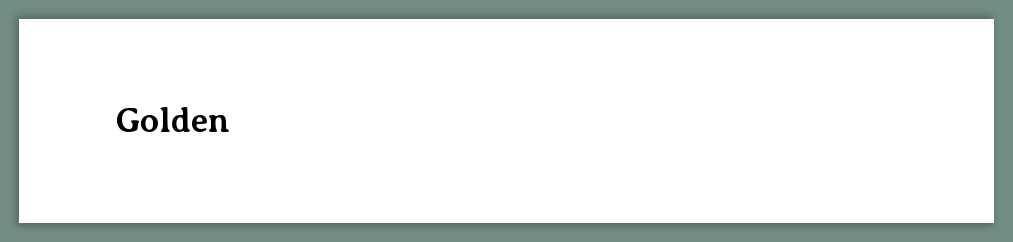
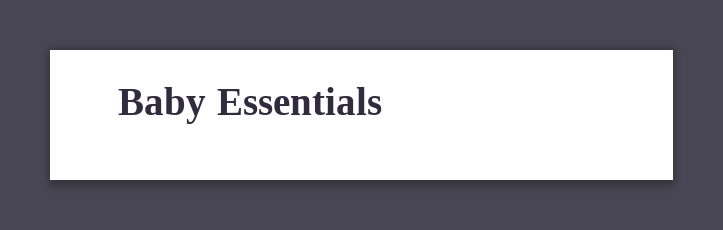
- Golden
+ Baby Essentials

